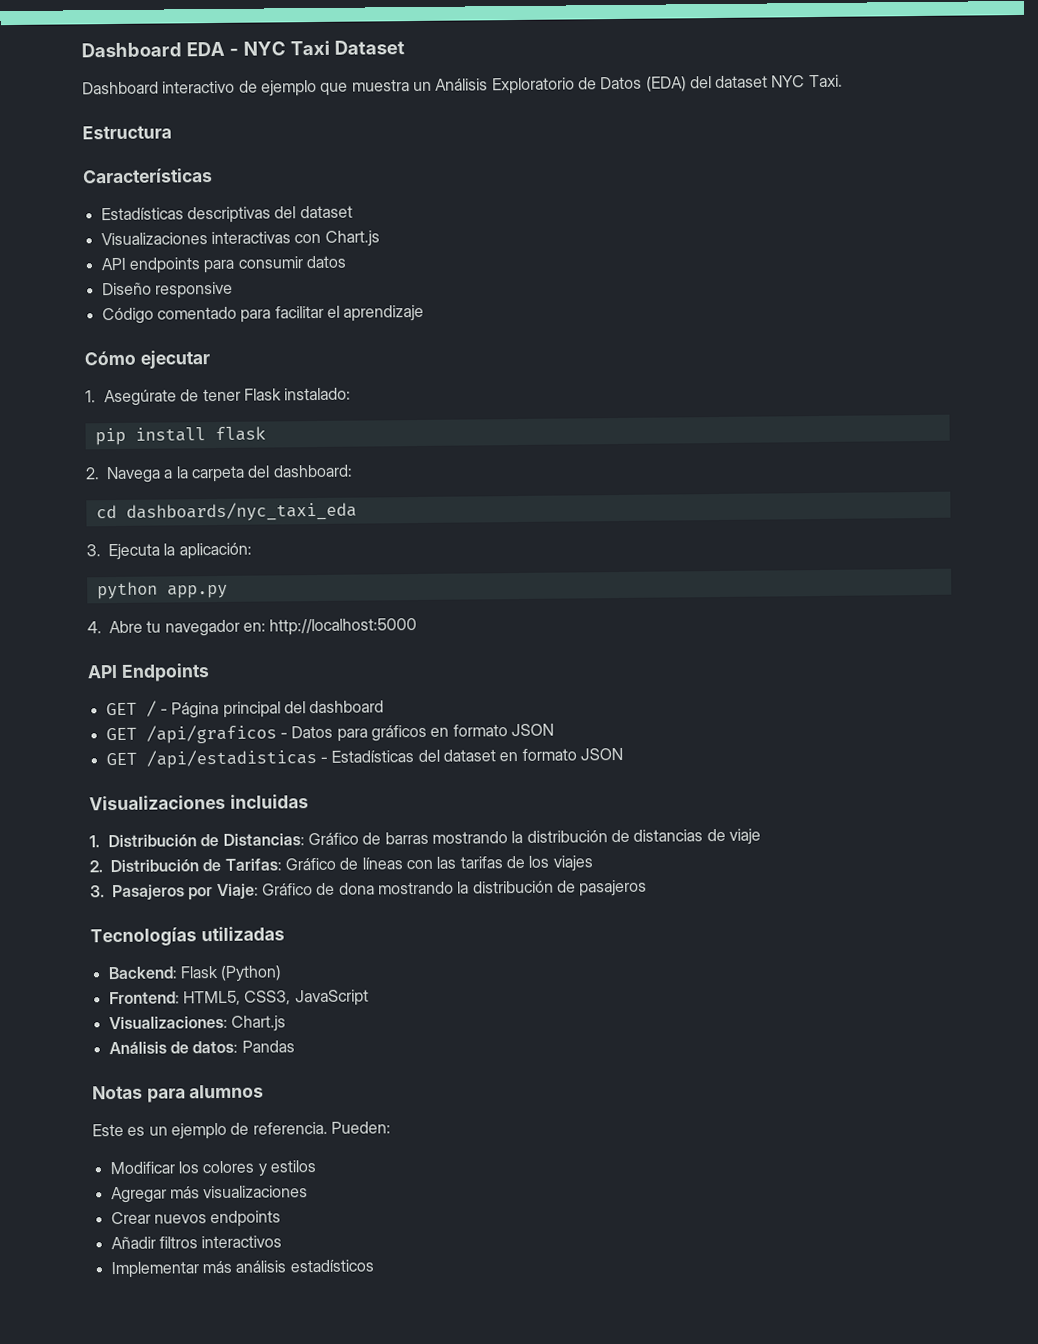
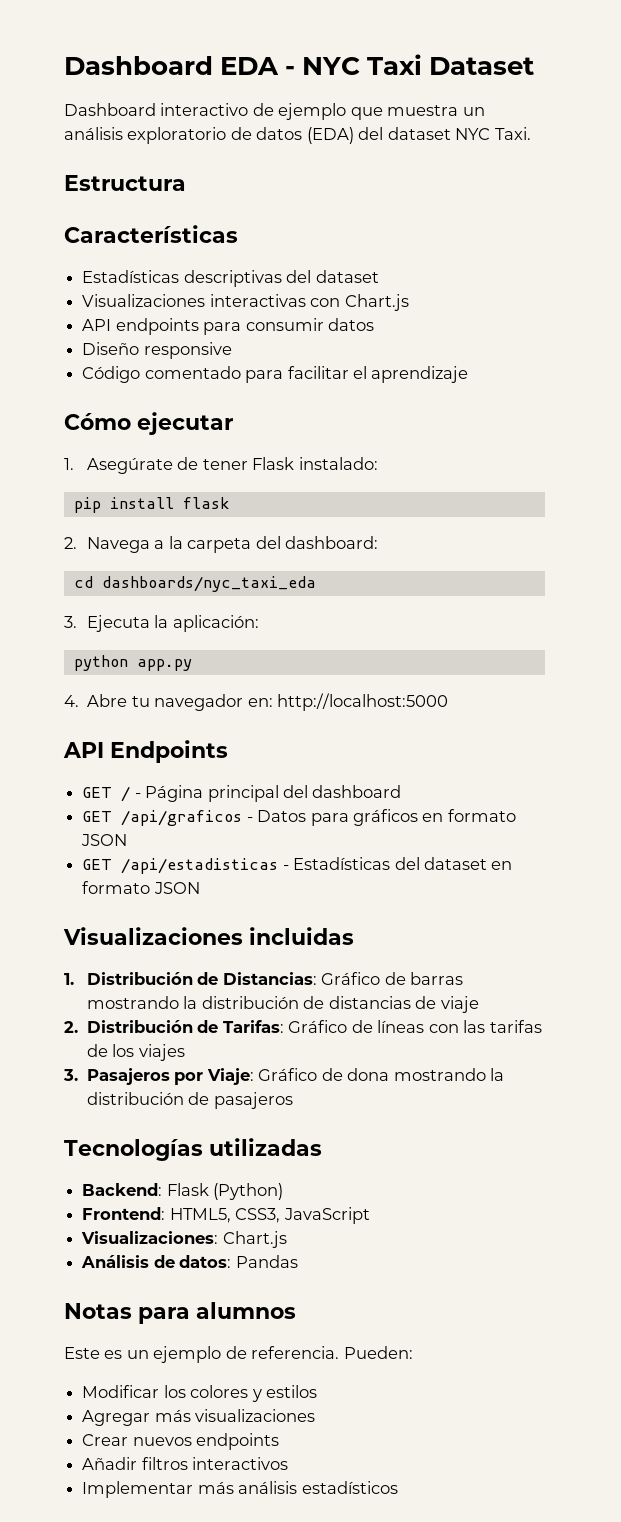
- Dashboard interactivo de ejemplo que muestra un Análisis Exploratorio de Datos (EDA) del dataset NYC Taxi.
+ Dashboard interactivo de ejemplo que muestra un análisis exploratorio de datos (EDA) del dataset NYC Taxi.

